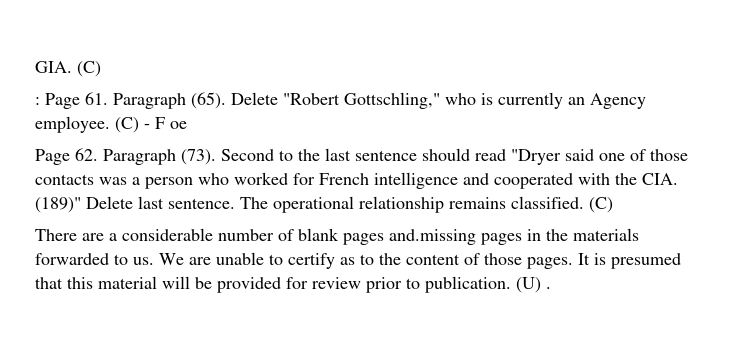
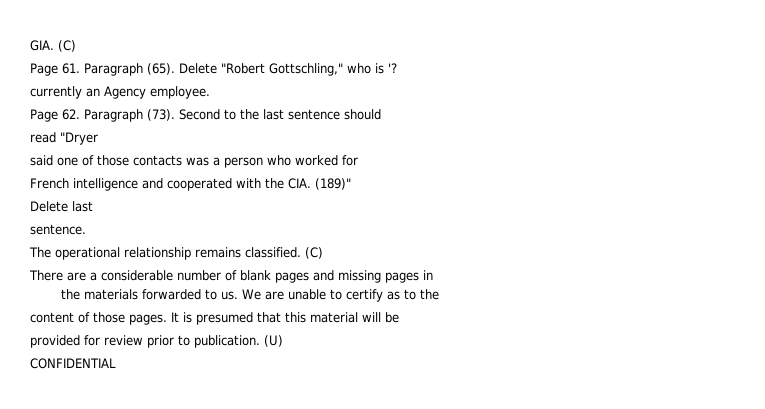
- : Page 61. Paragraph (65).
+ Page 61. Paragraph (65).
- Delete "Robert Gottschling," who is currently an Agency employee. (C) - F oe
+ Delete "Robert Gottschling," who is '?
+ currently an Agency employee.
- Second to the last sentence should read "Dryer said one of those contacts was a person who worked for French intelligence and cooperated with the CIA. (189)" Delete last sentence. The operational relationship remains classified.
+ Second to the last sentence should
+ read "Dryer
+ said one of those contacts was a person who worked for
+ French intelligence and cooperated with the CIA. (189)"
+ Delete last
+ sentence.
+ The operational relationship remains classified.
- There are a considerable number of blank pages and.missing pages in the materials forwarded to us.
+ There are a considerable number of blank pages and missing pages in
+ the materials forwarded to us.
- We are unable to certify as to the content of those pages.
+ We are unable to certify as to the
+ content of those pages.
- It is presumed that this material will be provided for review prior to publication.
+ It is presumed that this material will be
+ provided for review prior to publication.
- (U) .
+ (U)
+ CONFIDENTIAL

